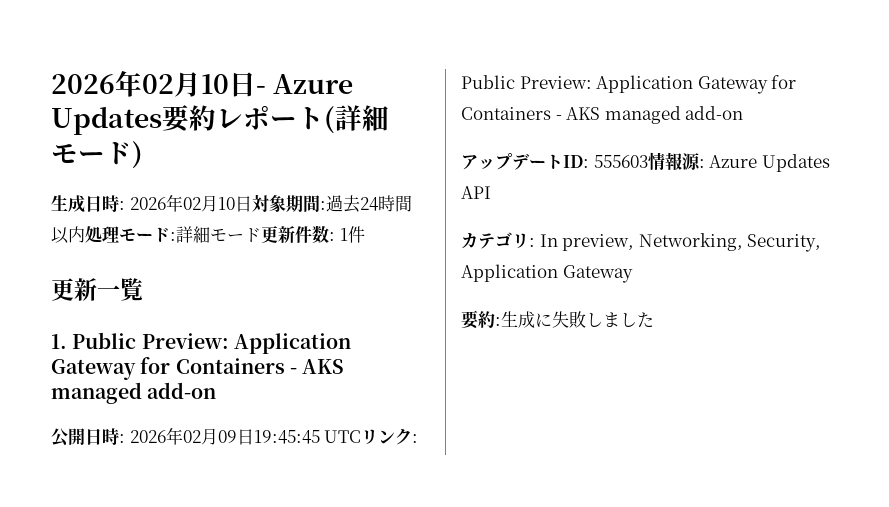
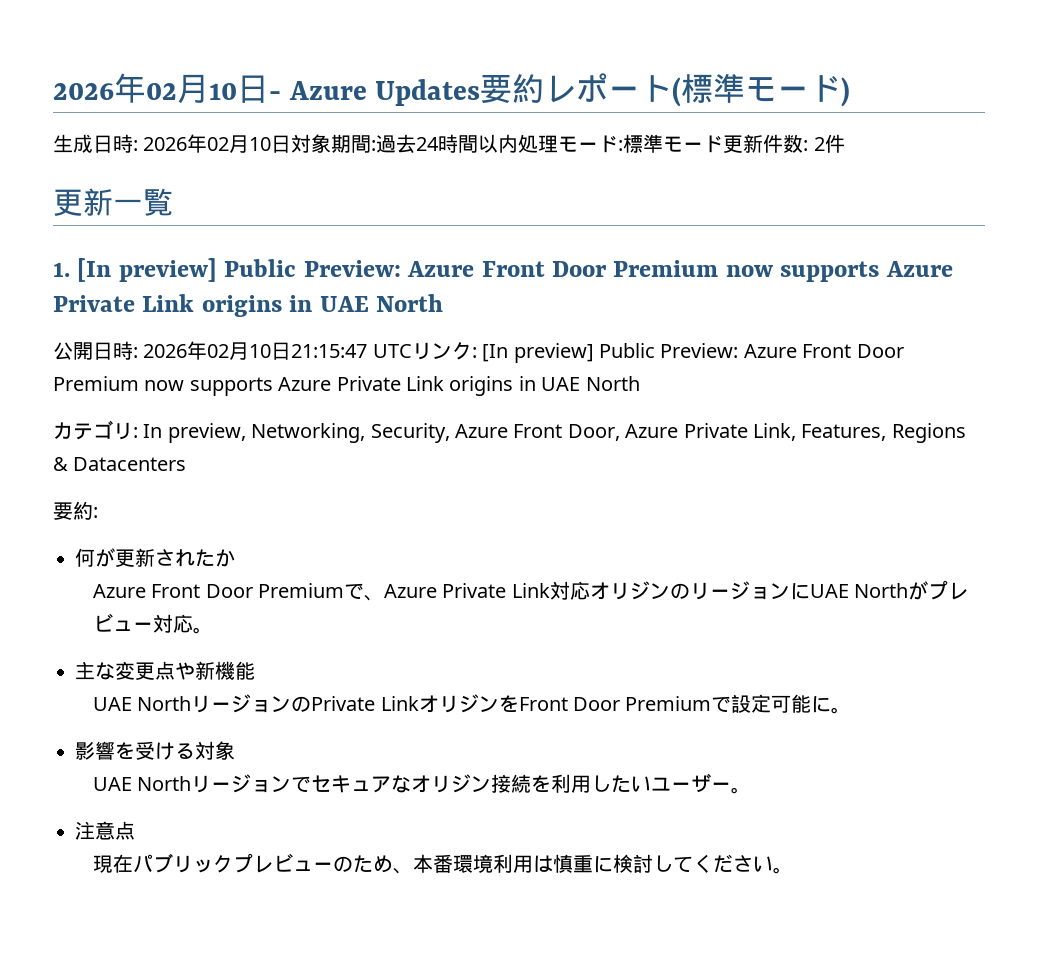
- 2026年02月10日- Azure Updates要約レポート(詳細モード)
+ 2026年02月10日- Azure Updates要約レポート(標準モード)
- 生成日時: 2026年02月10日対象期間:過去24時間以内処理モード:詳細モード更新件数: 1件
+ 生成日時: 2026年02月10日対象期間:過去24時間以内処理モード:標準モード更新件数: 2件
- 1. Public Preview: Application Gateway for Containers - AKS managed add-on
+ 1. [In preview] Public Preview: Azure Front Door Premium now supports Azure Private Link origins in UAE North
- 公開日時: 2026年02月09日19:45:45 UTCリンク: Public Preview: Application Gateway for Containers - AKS managed add-on
- アップデートID: 555603情報源: Azure Updates API
+ 公開日時: 2026年02月10日21:15:47 UTCリンク: [In preview] Public Preview: Azure Front Door Premium now supports Azure Private Link origins in UAE North
- カテゴリ: In preview, Networking, Security, Application Gateway
- 要約:生成に失敗しました
+ カテゴリ: In preview, Networking, Security, Azure Front Door, Azure Private Link, Features, Regions & Datacenters
+ 要約:
+ 何が更新されたか
+ Azure Front Door Premiumで、Azure Private Link対応オリジンのリージョンにUAE Northがプレビュー対応。
+ 主な変更点や新機能
+ UAE NorthリージョンのPrivate LinkオリジンをFront Door Premiumで設定可能に。
+ 影響を受ける対象
+ UAE Northリージョンでセキュアなオリジン接続を利用したいユーザー。
+ 注意点
+ 現在パブリックプレビューのため、本番環境利用は慎重に検討してください。

